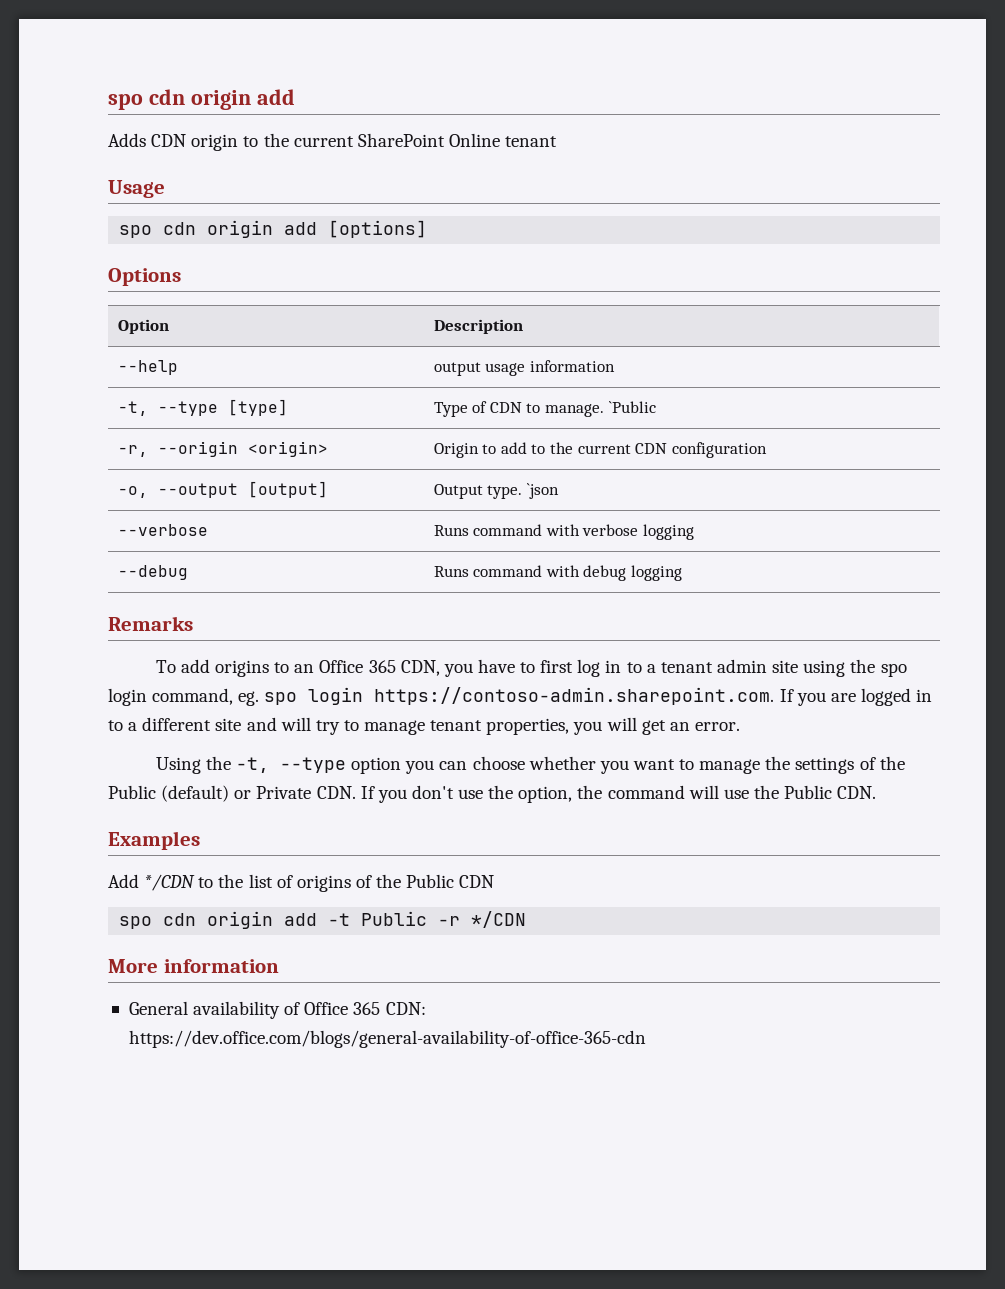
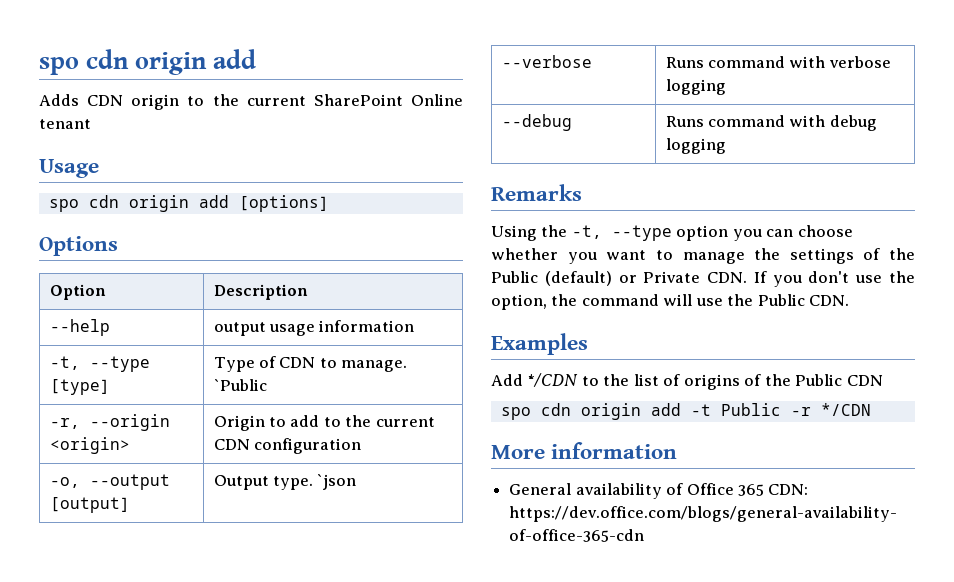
- To add origins to an Office 365 CDN, you have to first log in to a tenant admin site using the spo login command, eg. spo login https://contoso-admin.sharepoint.com. If you are logged in to a different site and will try to manage tenant properties, you will get an error.

